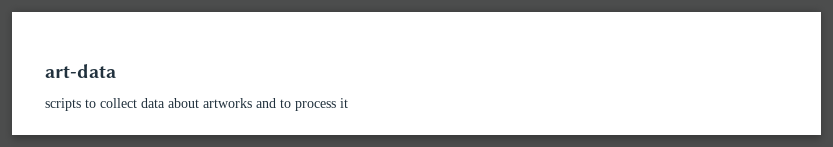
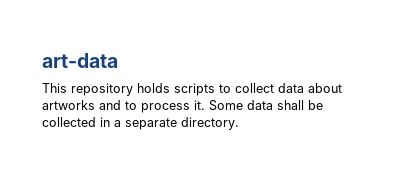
- scripts to collect data about artworks and to process it
+ This repository holds scripts to collect data about artworks and to process it. Some data shall be collected in a separate directory.

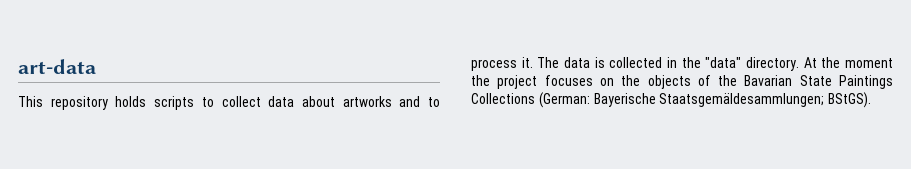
- Some data shall be collected in a separate directory.
+ The data is collected in the "data" directory. At the moment the project focuses on the objects of the Bavarian State Paintings Collections (German: Bayerische Staatsgemäldesammlungen; BStGS).

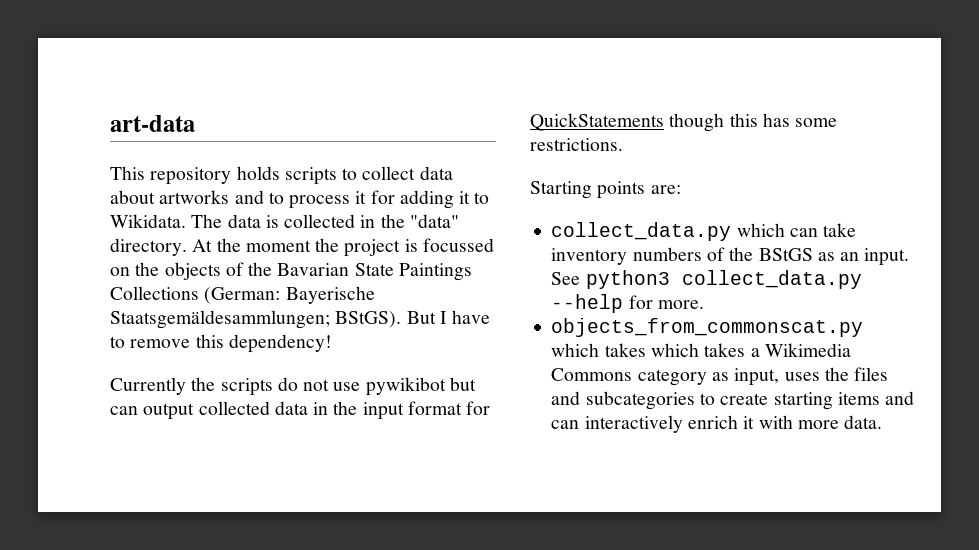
- This repository holds scripts to collect data about artworks and to process it.
+ This repository holds scripts to collect data about artworks and to process it for adding it to Wikidata.
- At the moment the project focuses on the objects of the Bavarian State Paintings Collections (German: Bayerische Staatsgemäldesammlungen; BStGS).
+ At the moment the project is focussed on the objects of the Bavarian State Paintings Collections (German: Bayerische Staatsgemäldesammlungen; BStGS).
+ But I have to remove this dependency!
+ Currently the scripts do not use pywikibot but can output collected data in the input format for QuickStatements though this has some restrictions.
+ Starting points are:
+ collect_data.py which can take inventory numbers of the BStGS as an input. See python3 collect_data.py --help for more.
+ objects_from_commonscat.py which takes which takes a Wikimedia Commons category as input, uses the files and subcategories to create starting items and can interactively enrich it with more data.

